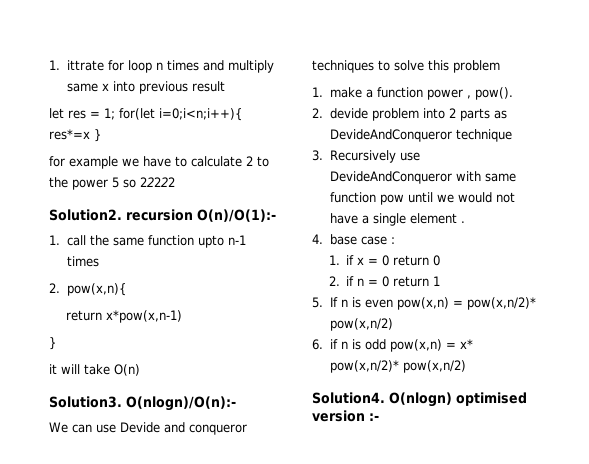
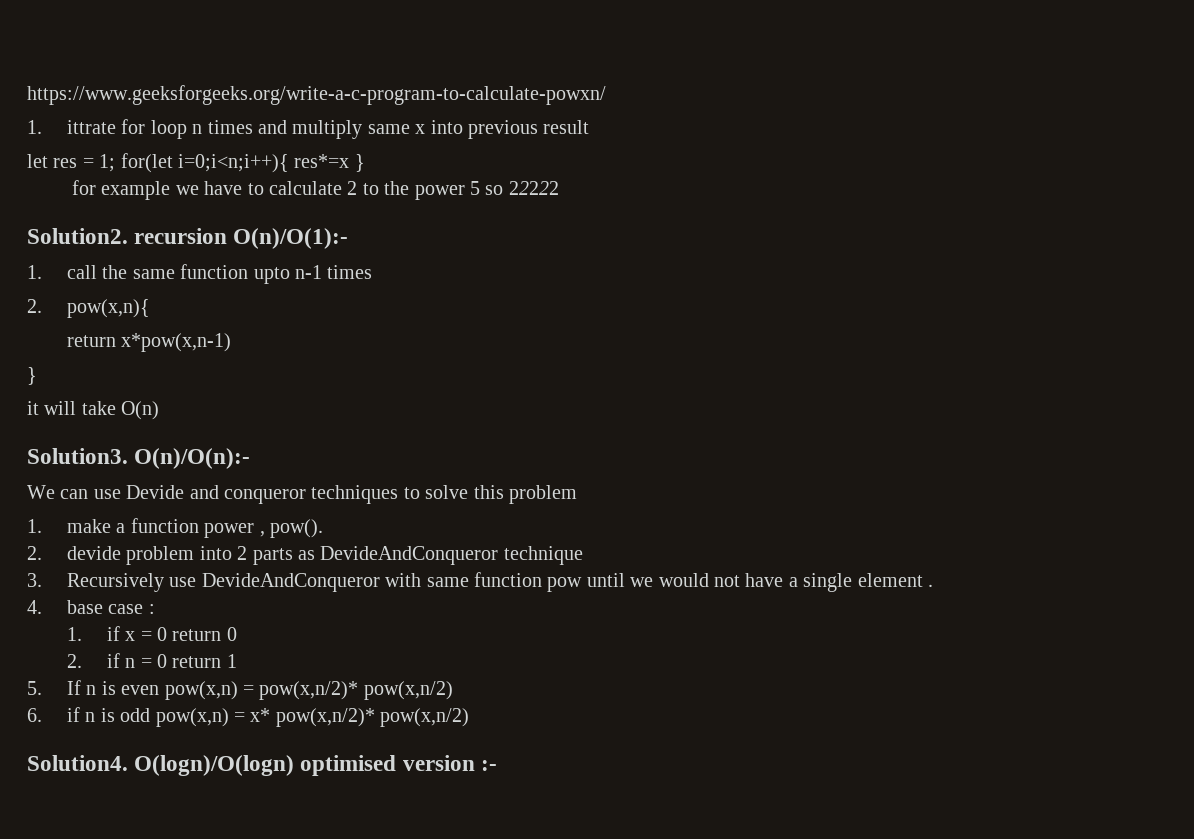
+ https://www.geeksforgeeks.org/write-a-c-program-to-calculate-powxn/
- O(nlogn)/O(n):-
+ O(n)/O(n):-
- O(nlogn) optimised version :-
+ O(logn)/O(logn) optimised version :-

